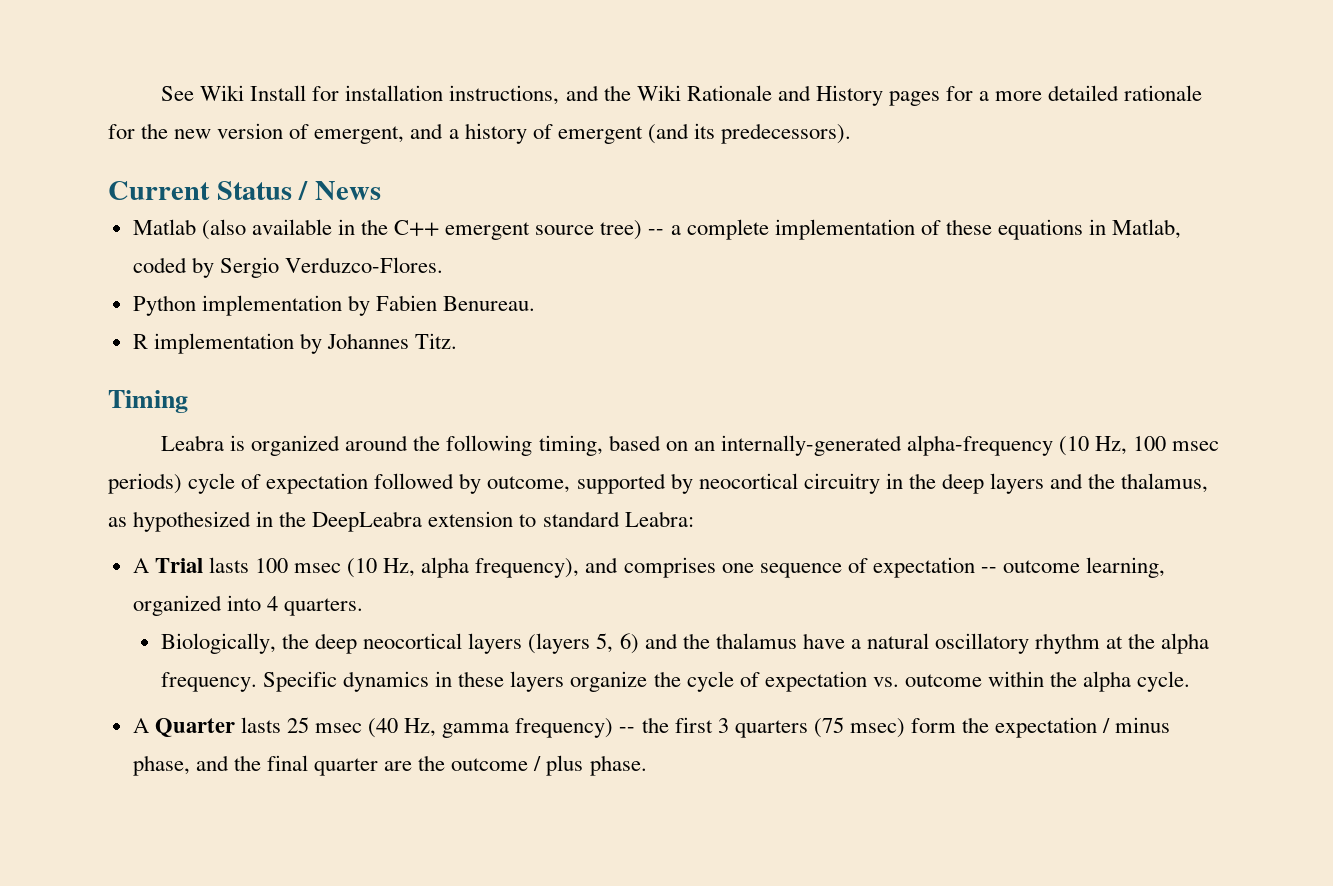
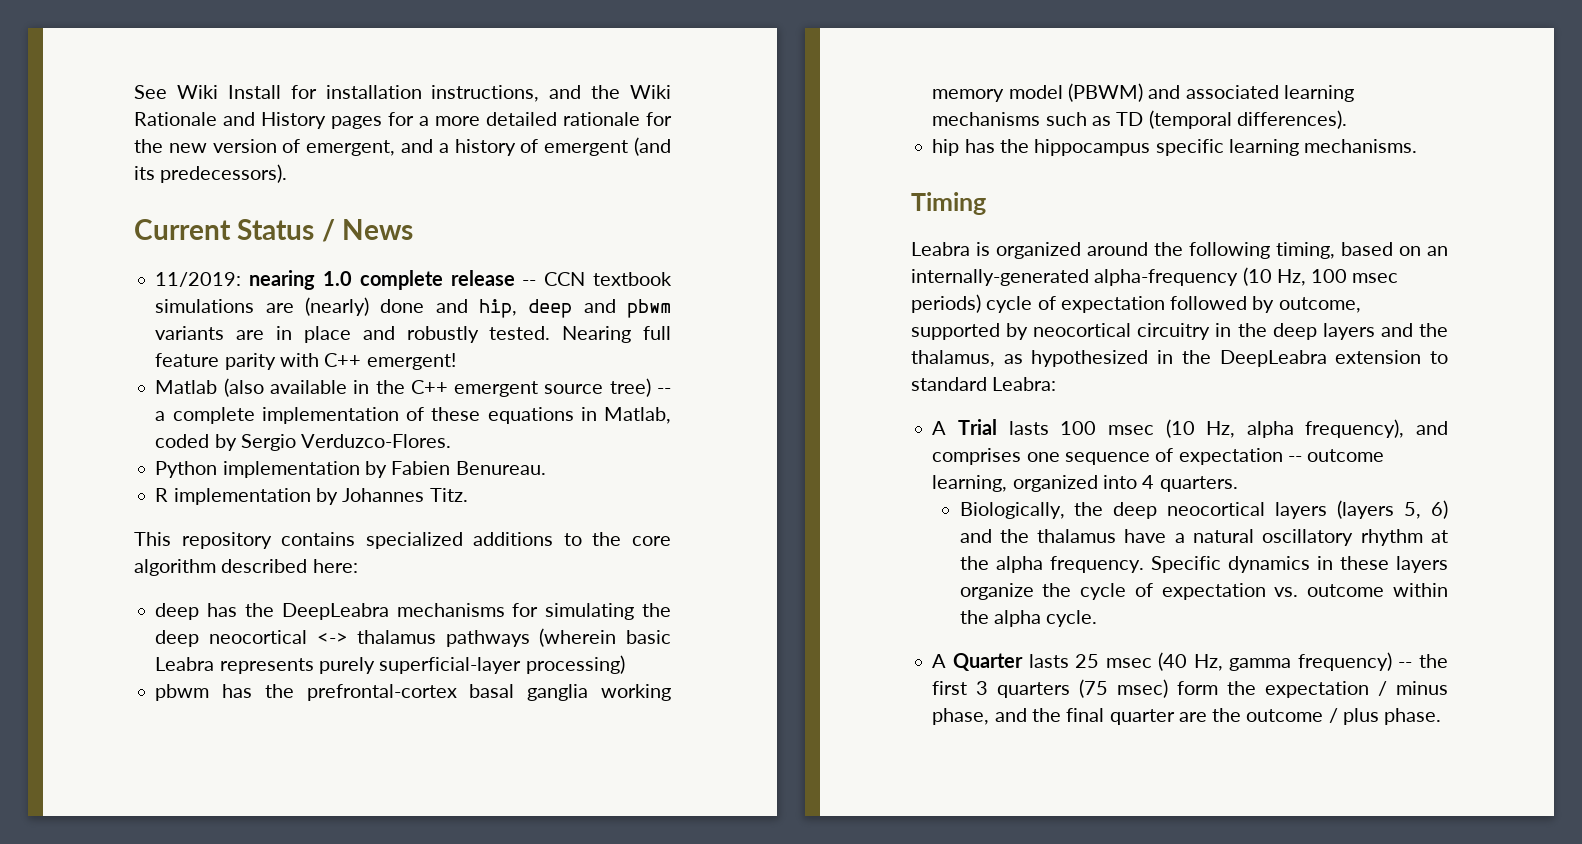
+ 11/2019: nearing 1.0 complete release -- CCN textbook simulations are (nearly) done and hip, deep and pbwm variants are in place and robustly tested. Nearing full feature parity with C++ emergent!
+ This repository contains specialized additions to the core algorithm described here:
+ deep has the DeepLeabra mechanisms for simulating the deep neocortical <-> thalamus pathways (wherein basic Leabra represents purely superficial-layer processing)
+ pbwm has the prefrontal-cortex basal ganglia working memory model (PBWM) and associated learning mechanisms such as TD (temporal differences).
+ hip has the hippocampus specific learning mechanisms.

